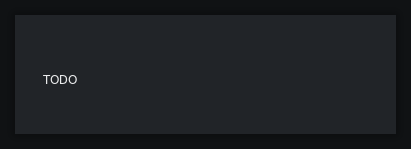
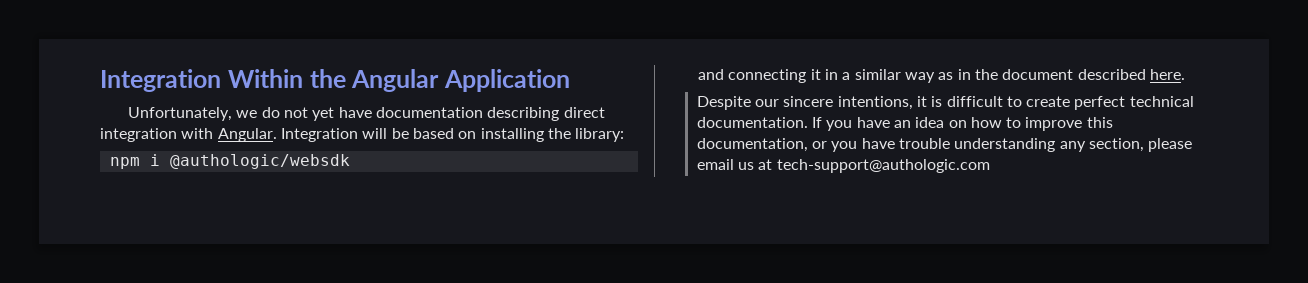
- TODO
+ Integration Within the Angular Application
+ Unfortunately, we do not yet have documentation describing direct integration with Angular. Integration will be based on installing the library:
+ npm i @authologic/websdk
+ and connecting it in a similar way as in the document described here.
+ Despite our sincere intentions, it is difficult to create perfect technical documentation. If you have an idea on how to improve this documentation, or you have trouble understanding any section, please email us at tech-support@authologic.com

